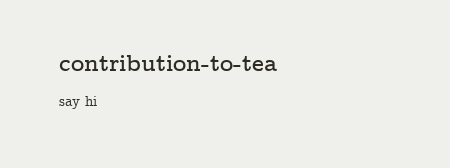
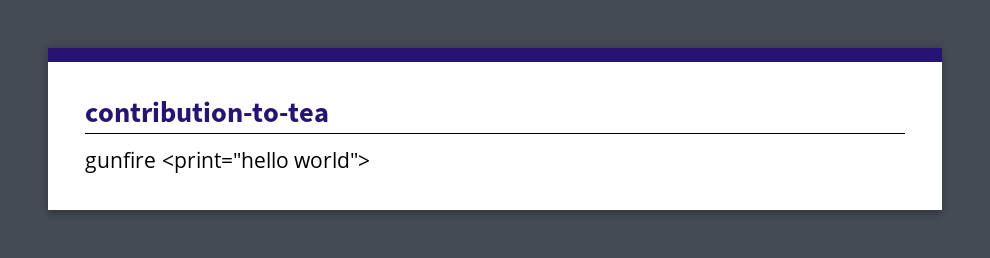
- say hi
+ gunfire <print="hello world">

